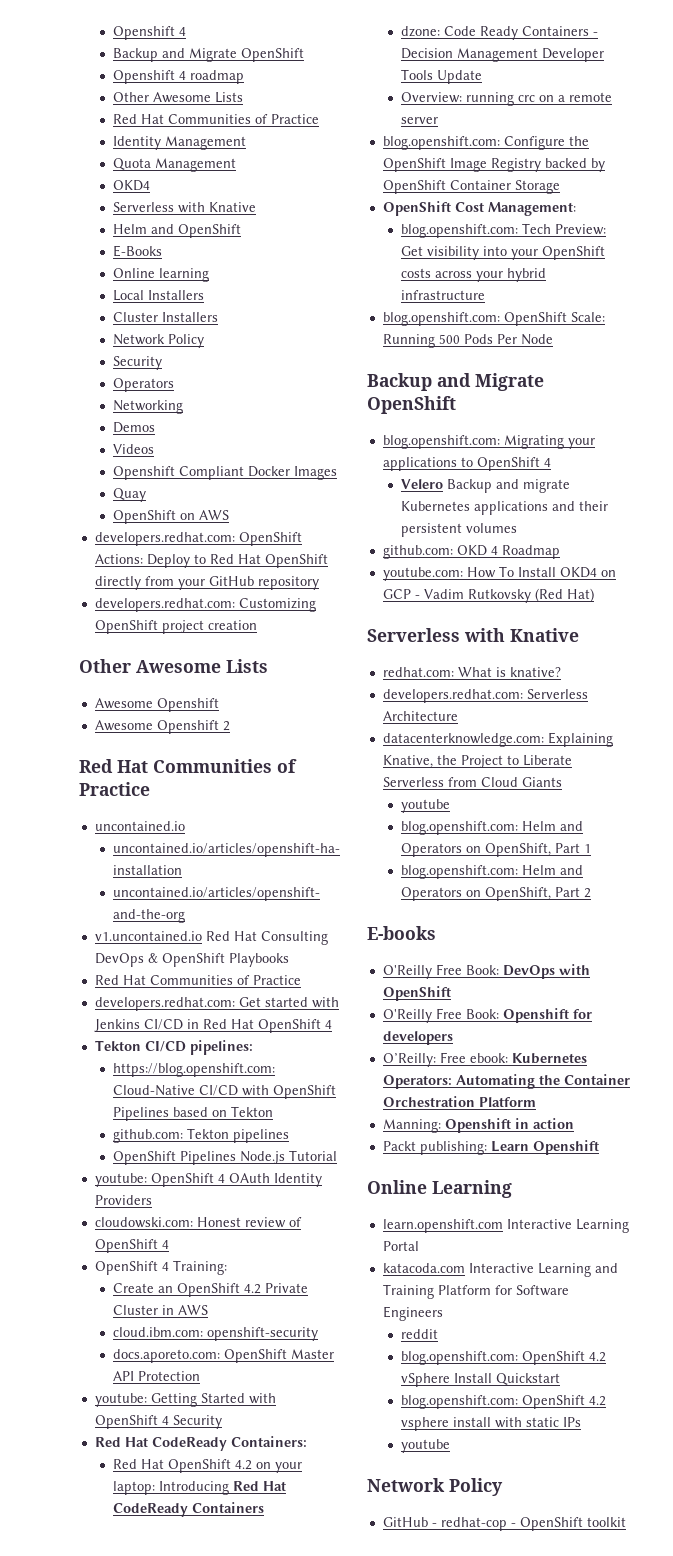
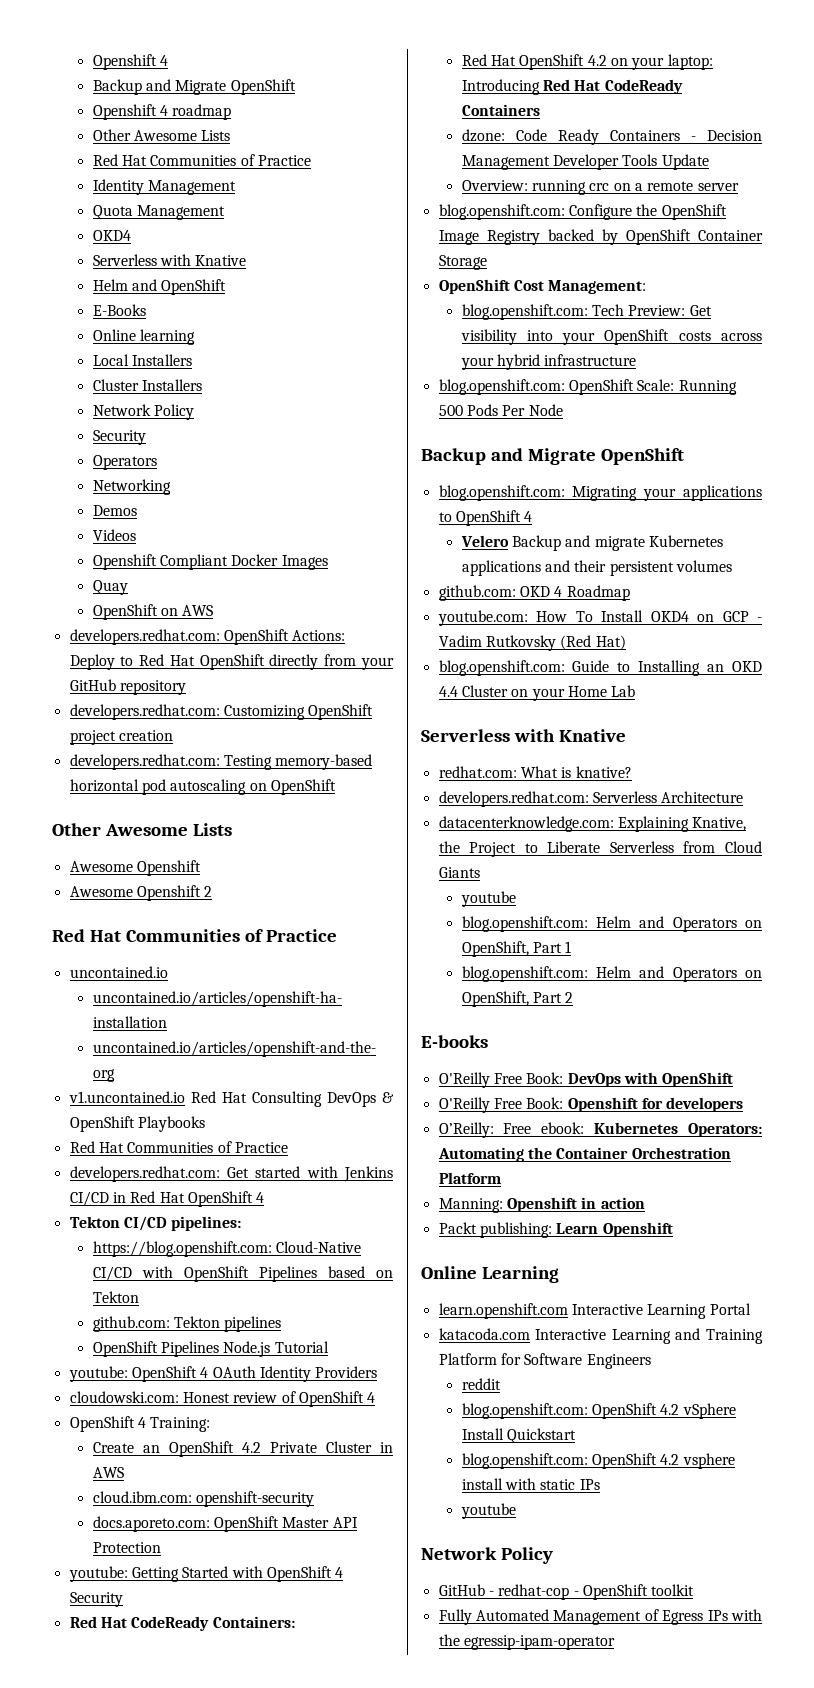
+ developers.redhat.com: Testing memory-based horizontal pod autoscaling on OpenShift
+ blog.openshift.com: Guide to Installing an OKD 4.4 Cluster on your Home Lab
+ Fully Automated Management of Egress IPs with the egressip-ipam-operator

